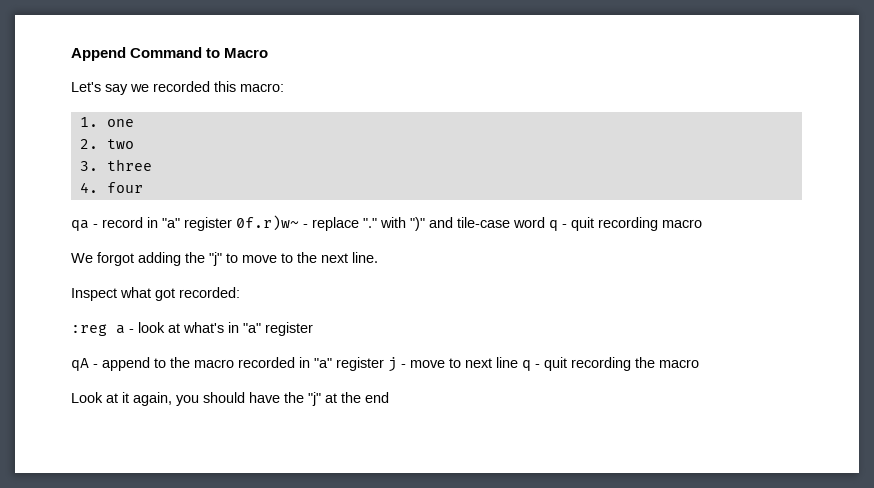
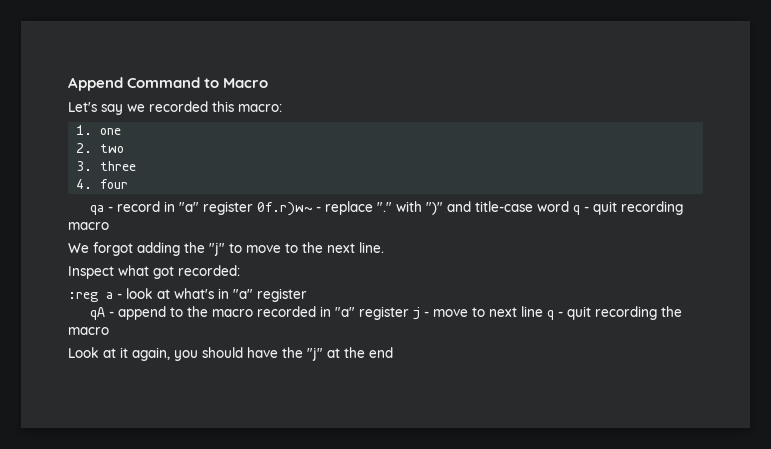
- qa - record in "a" register 0f.r)w~ - replace "." with ")" and tile-case word q - quit recording macro
+ qa - record in "a" register 0f.r)w~ - replace "." with ")" and title-case word q - quit recording macro

